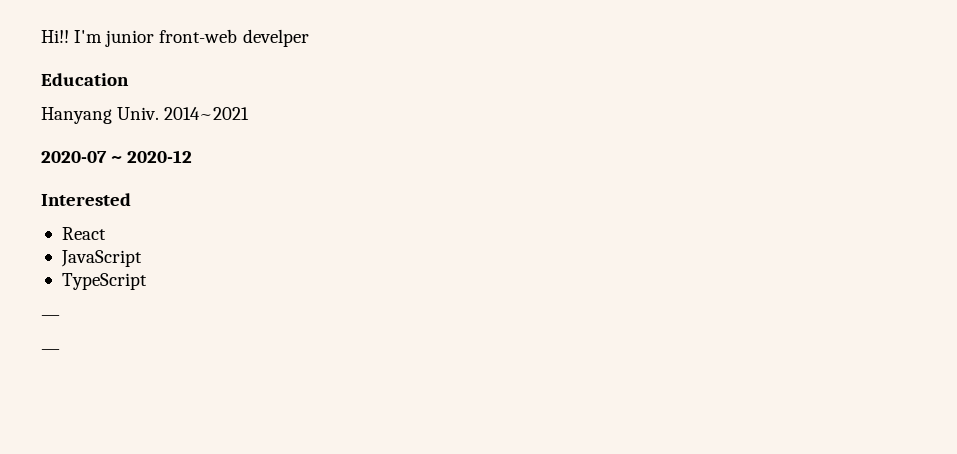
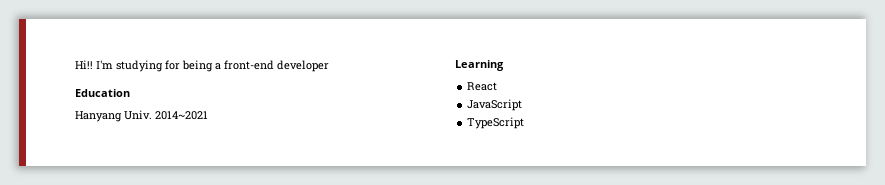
- I'm junior front-web develper
+ I'm studying for being a front-end developer
- 2020-07 ~ 2020-12
- Interested
+ Learning
  TypeScript
- —
- —

